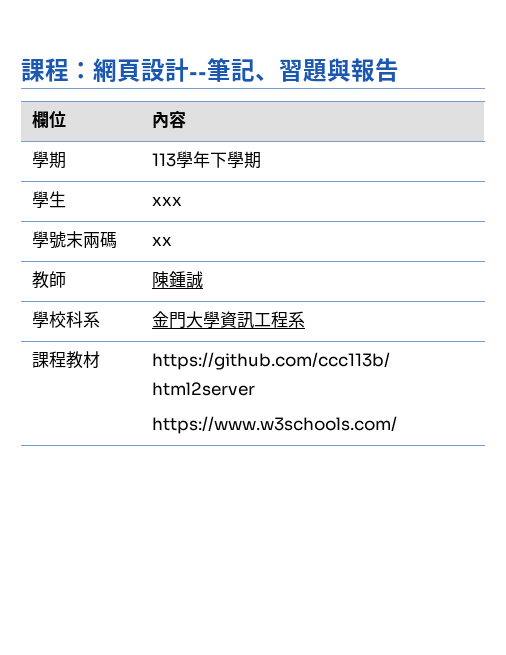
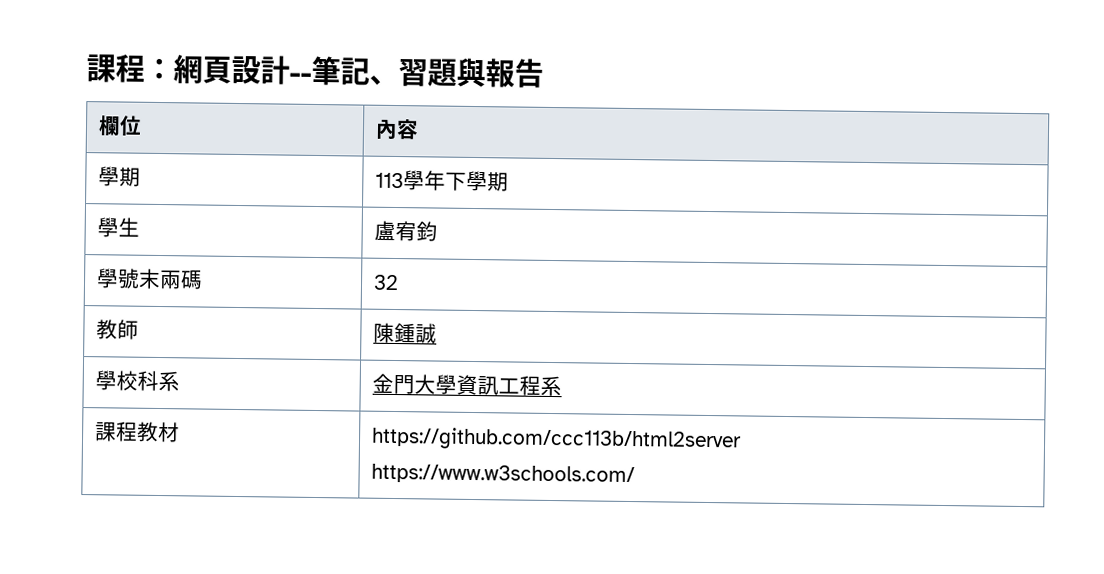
- 學生 | xxx
+ 學生 | 盧宥鈞
- 學號末兩碼 | xx
+ 學號末兩碼 | 32

